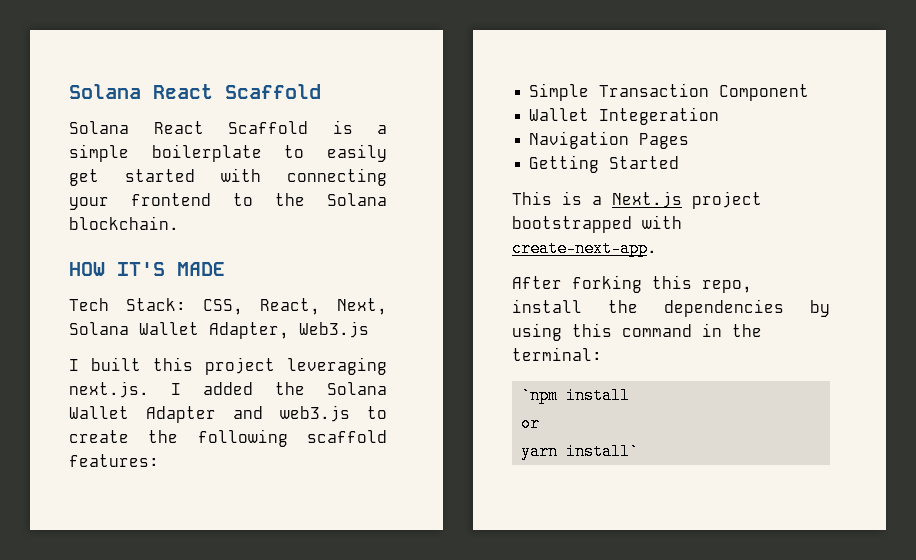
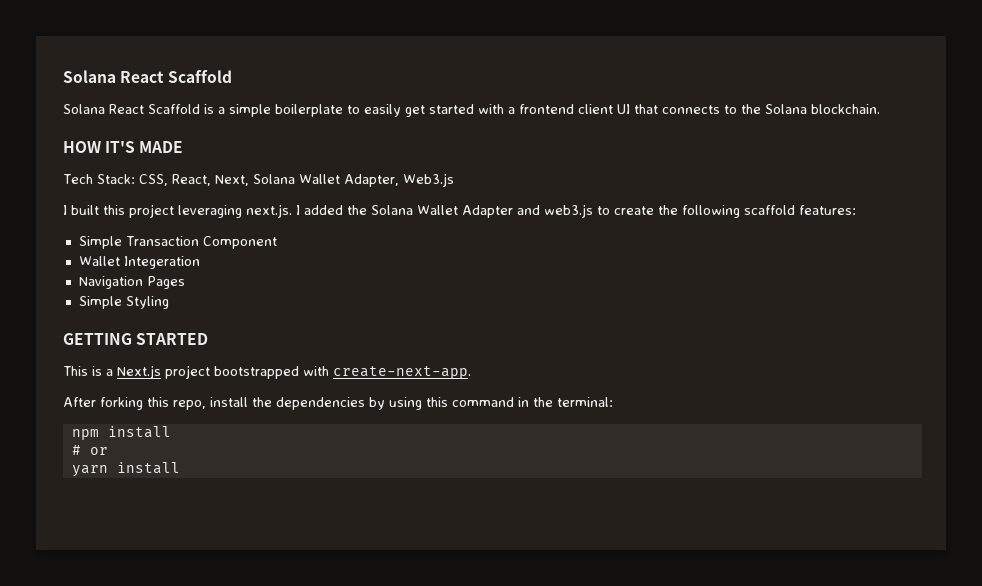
- Solana React Scaffold is a simple boilerplate to easily get started with connecting your frontend to the Solana blockchain.
+ Solana React Scaffold is a simple boilerplate to easily get started with a frontend client UI that connects to the Solana blockchain.
- Getting Started
+ Simple Styling
+ GETTING STARTED
- `npm install
+ npm install
- or
+ # or
- yarn install`
+ yarn install

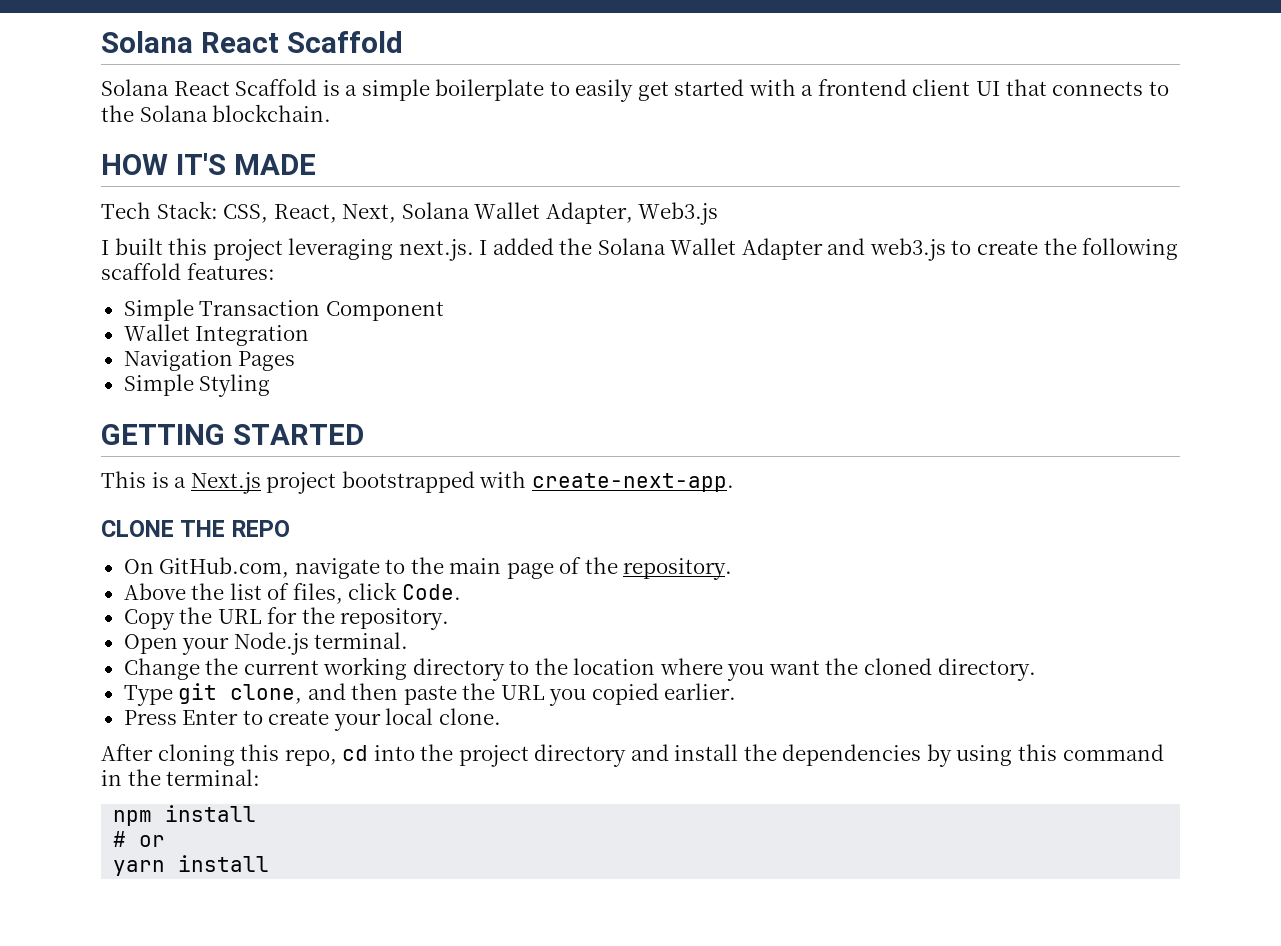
- Wallet Integeration
+ Wallet Integration
+ CLONE THE REPO
+ On GitHub.com, navigate to the main page of the repository.
+ Above the list of files, click Code.
+ Copy the URL for the repository.
+ Open your Node.js terminal.
+ Change the current working directory to the location where you want the cloned directory.
+ Type git clone, and then paste the URL you copied earlier.
+ Press Enter to create your local clone.
- After forking this repo, install the dependencies by using this command in the terminal:
+ After cloning this repo, cd into the project directory and install the dependencies by using this command in the terminal:

